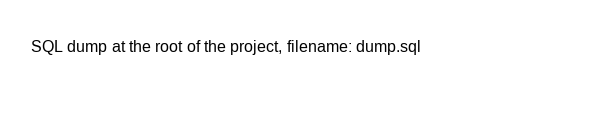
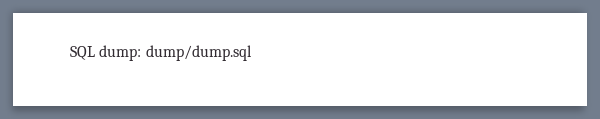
- SQL dump at the root of the project, filename: dump.sql
+ SQL dump: dump/dump.sql

